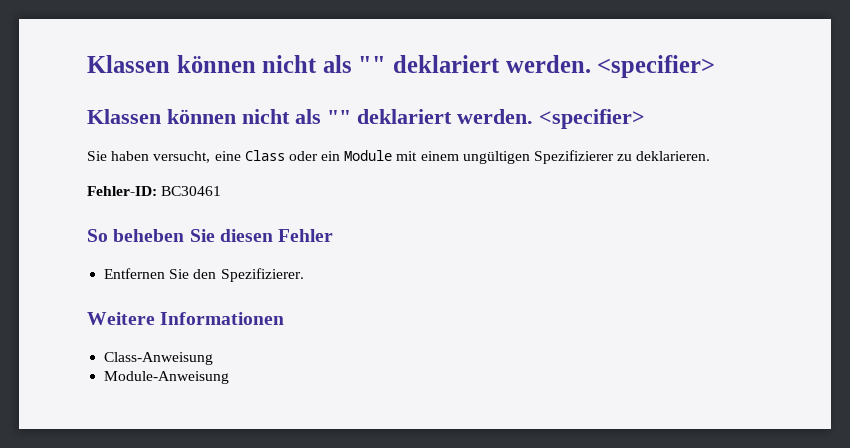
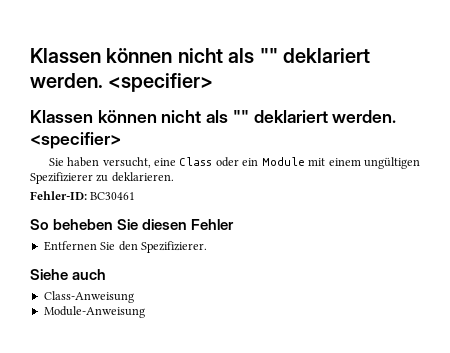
- Weitere Informationen
+ Siehe auch

